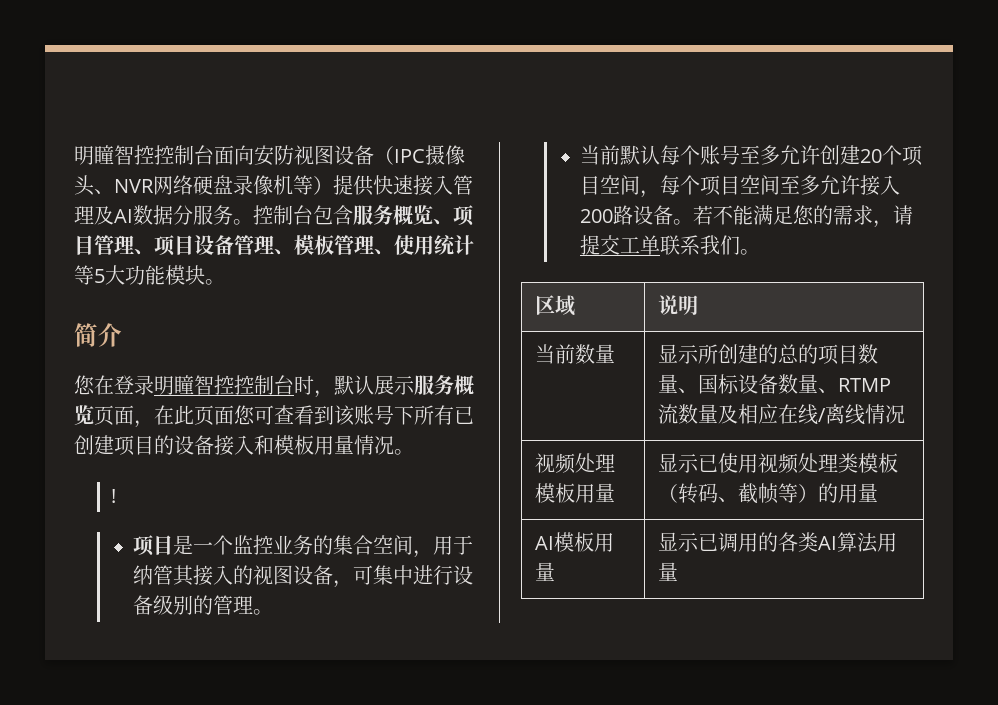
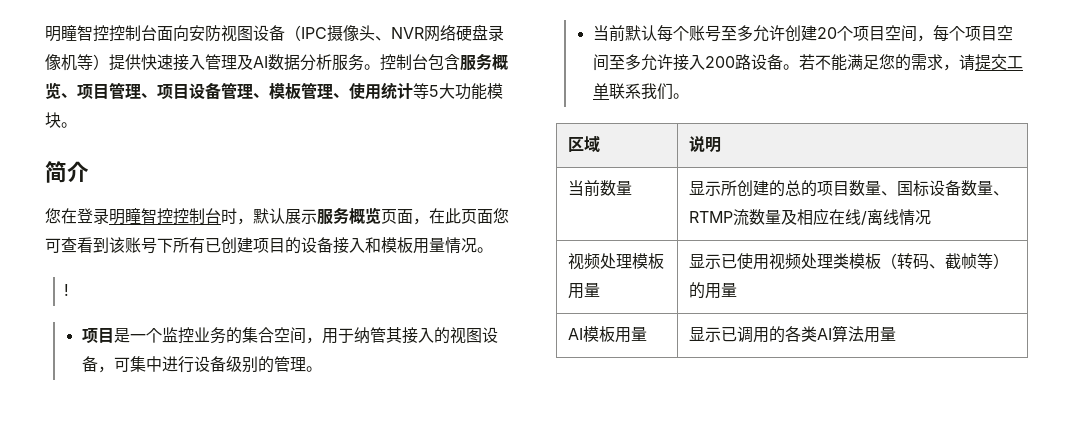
- 明瞳智控控制台面向安防视图设备（IPC摄像头、NVR网络硬盘录像机等）提供快速接入管理及AI数据分服务。
+ 明瞳智控控制台面向安防视图设备（IPC摄像头、NVR网络硬盘录像机等）提供快速接入管理及AI数据分析服务。

